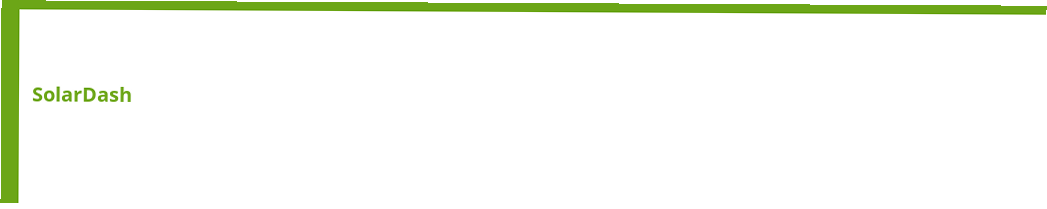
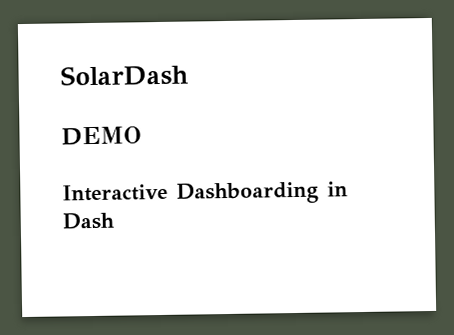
+ DEMO
+ Interactive Dashboarding in Dash

